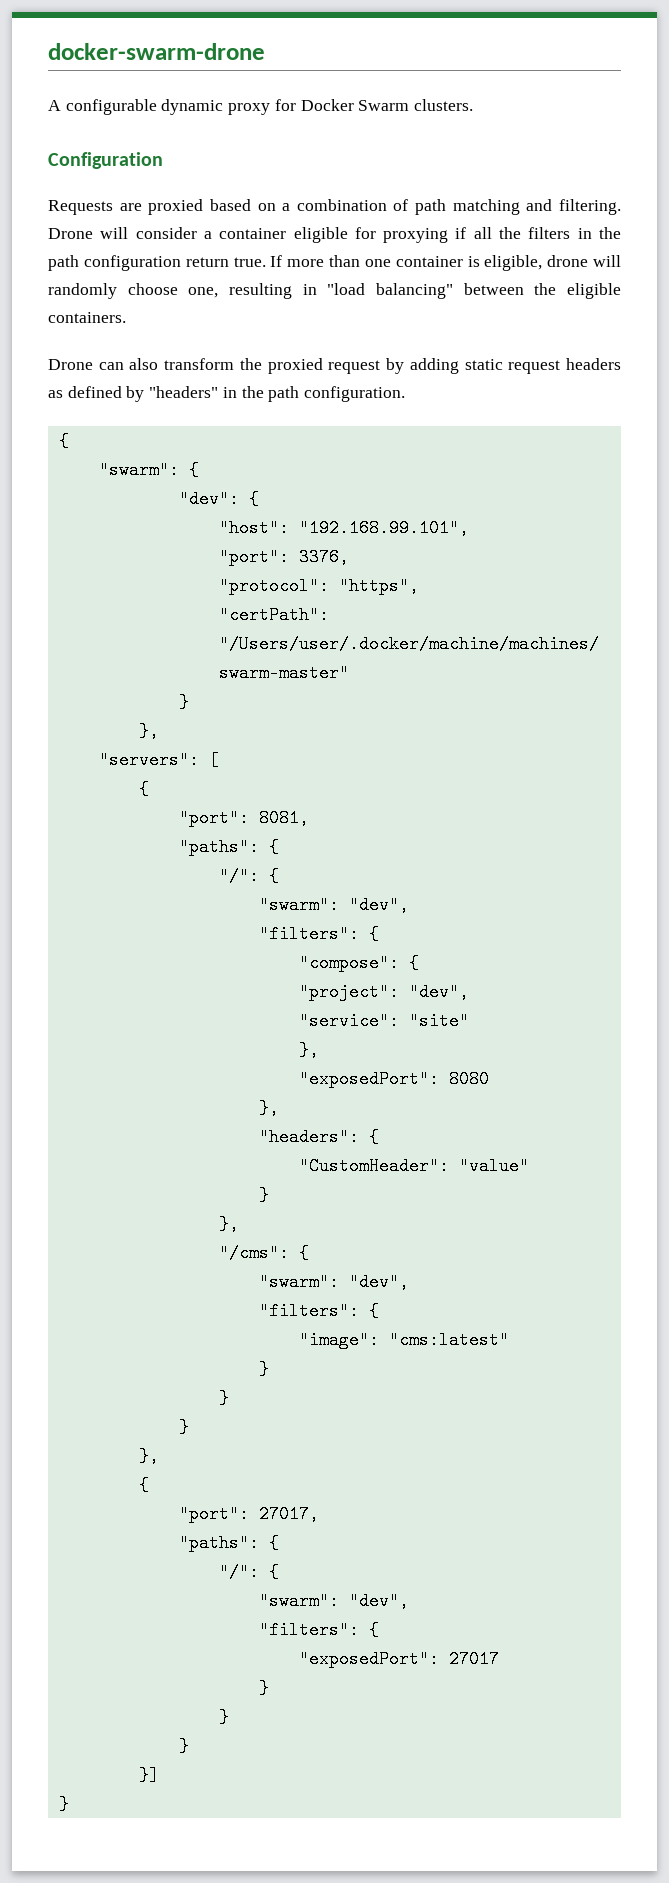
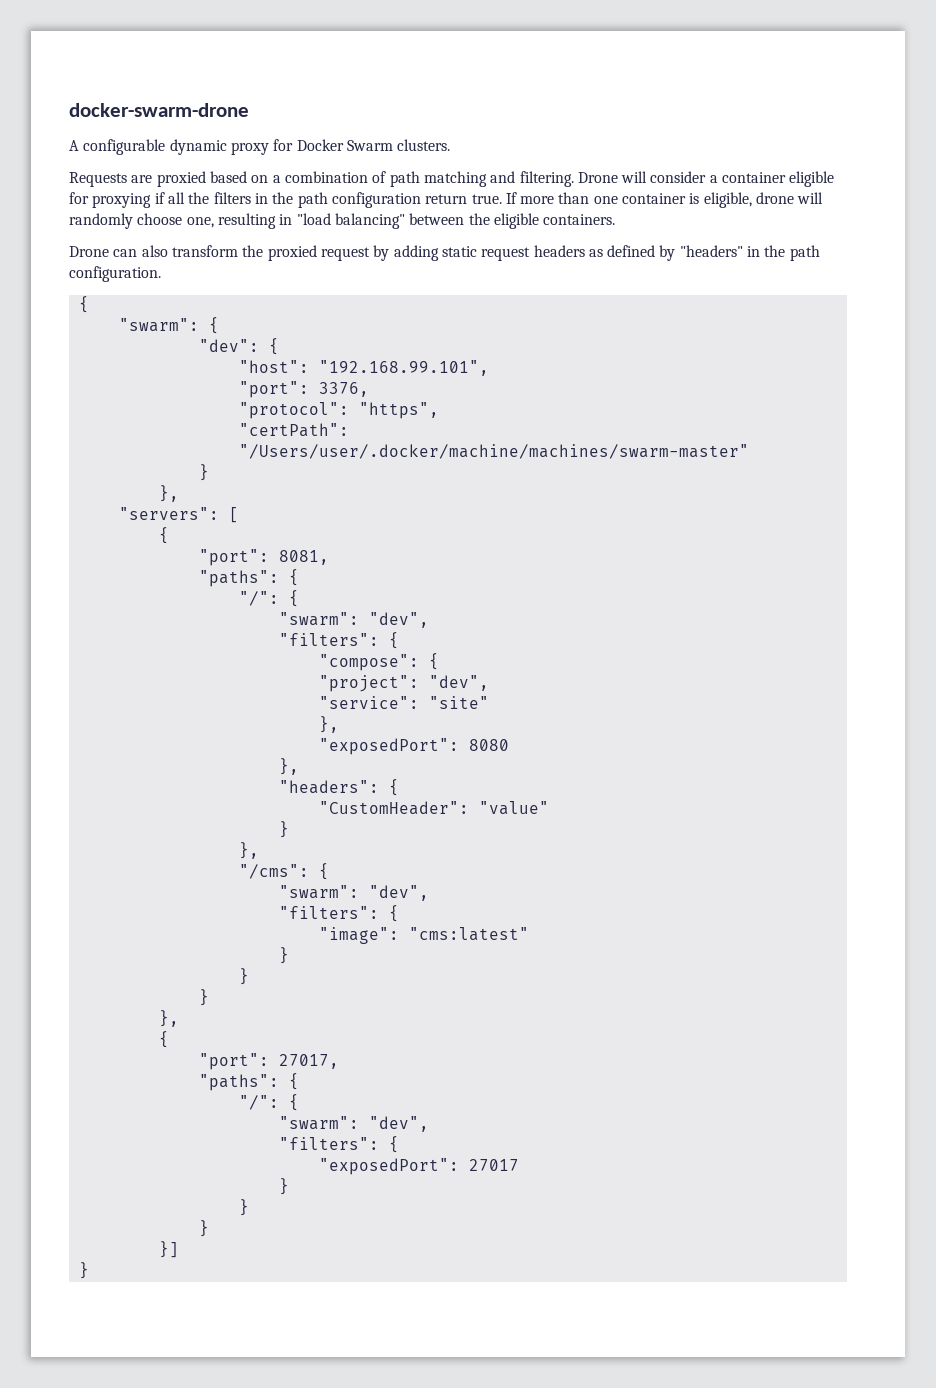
- Configuration

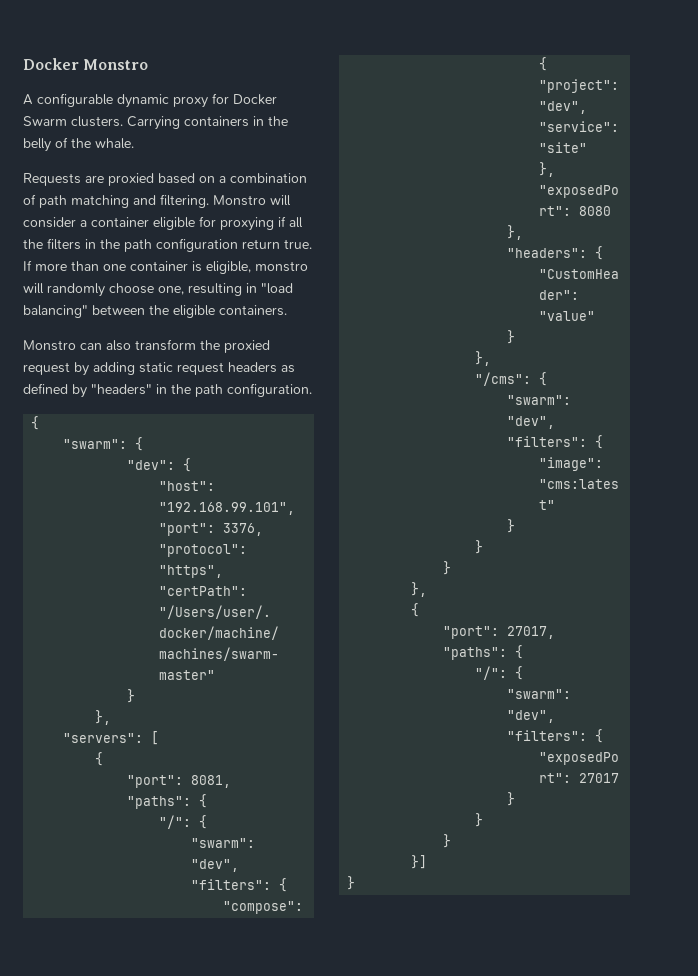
- docker-swarm-drone
+ Docker Monstro
+ Carrying containers in the belly of the whale.
- Drone will consider a container eligible for proxying if all the filters in the path configuration return true.
+ Monstro will consider a container eligible for proxying if all the filters in the path configuration return true.
- If more than one container is eligible, drone will randomly choose one, resulting in "load balancing" between the eligible containers.
+ If more than one container is eligible, monstro will randomly choose one, resulting in "load balancing" between the eligible containers.
- Drone can also transform the proxied request by adding static request headers as defined by "headers" in the path configuration.
+ Monstro can also transform the proxied request by adding static request headers as defined by "headers" in the path configuration.

